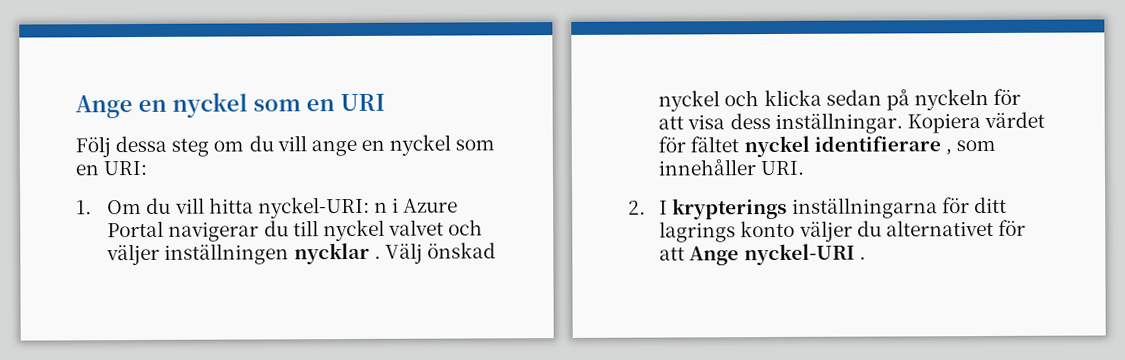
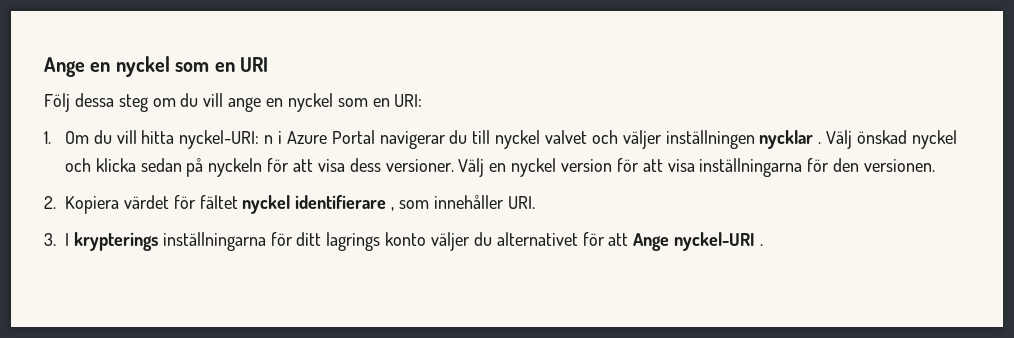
- Välj önskad nyckel och klicka sedan på nyckeln för att visa dess inställningar. Kopiera värdet för fältet nyckel identifierare , som innehåller URI.
+ Välj önskad nyckel och klicka sedan på nyckeln för att visa dess versioner. Välj en nyckel version för att visa inställningarna för den versionen.
+ 2. Kopiera värdet för fältet nyckel identifierare , som innehåller URI.
- 2. I krypterings inställningarna för ditt lagrings konto väljer du alternativet för att Ange nyckel-URI .
+ 3. I krypterings inställningarna för ditt lagrings konto väljer du alternativet för att Ange nyckel-URI .

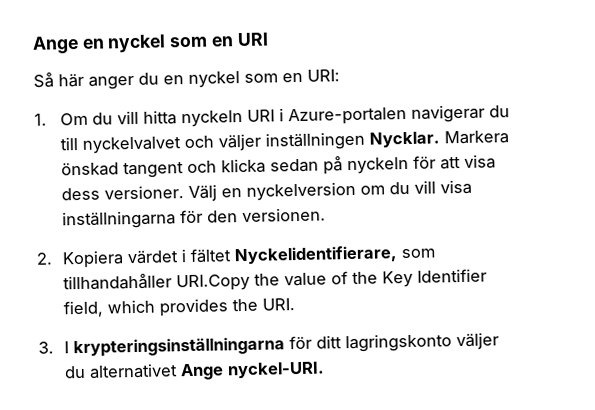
- Följ dessa steg om du vill ange en nyckel som en URI:
+ Så här anger du en nyckel som en URI:
- 1. Om du vill hitta nyckel-URI: n i Azure Portal navigerar du till nyckel valvet och väljer inställningen nycklar . Välj önskad nyckel och klicka sedan på nyckeln för att visa dess versioner.
+ 1. Om du vill hitta nyckeln URI i Azure-portalen navigerar du till nyckelvalvet och väljer inställningen Nycklar. Markera önskad tangent och klicka sedan på nyckeln för att visa dess versioner.
- Välj en nyckel version för att visa inställningarna för den versionen.
+ Välj en nyckelversion om du vill visa inställningarna för den versionen.
- 2. Kopiera värdet för fältet nyckel identifierare , som innehåller URI.
- 3. I krypterings inställningarna för ditt lagrings konto väljer du alternativet för att Ange nyckel-URI .
+ 2. Kopiera värdet i fältet Nyckelidentifierare, som tillhandahåller URI.Copy the value of the Key Identifier field, which provides the URI.
+ 3. I krypteringsinställningarna för ditt lagringskonto väljer du alternativet Ange nyckel-URI.

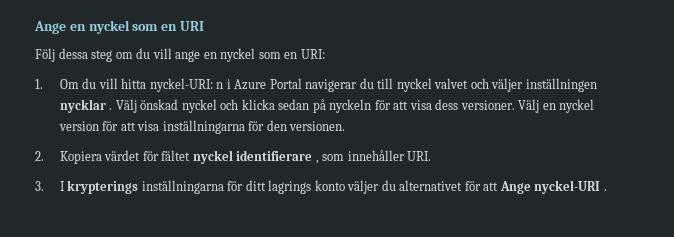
- Så här anger du en nyckel som en URI:
+ Följ dessa steg om du vill ange en nyckel som en URI:
- 1. Om du vill hitta nyckeln URI i Azure-portalen navigerar du till nyckelvalvet och väljer inställningen Nycklar. Markera önskad tangent och klicka sedan på nyckeln för att visa dess versioner.
+ 1. Om du vill hitta nyckel-URI: n i Azure Portal navigerar du till nyckel valvet och väljer inställningen nycklar . Välj önskad nyckel och klicka sedan på nyckeln för att visa dess versioner.
- Välj en nyckelversion om du vill visa inställningarna för den versionen.
+ Välj en nyckel version för att visa inställningarna för den versionen.
- 2. Kopiera värdet i fältet Nyckelidentifierare, som tillhandahåller URI.Copy the value of the Key Identifier field, which provides the URI.
- 3. I krypteringsinställningarna för ditt lagringskonto väljer du alternativet Ange nyckel-URI.
+ 2. Kopiera värdet för fältet nyckel identifierare , som innehåller URI.
+ 3. I krypterings inställningarna för ditt lagrings konto väljer du alternativet för att Ange nyckel-URI .

